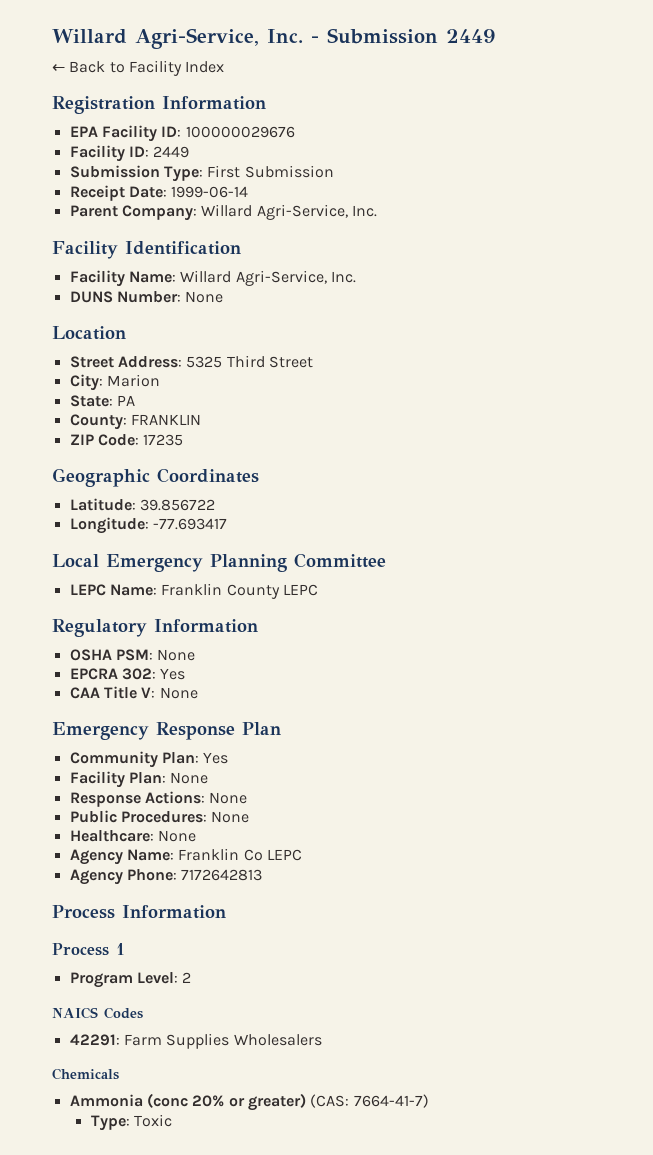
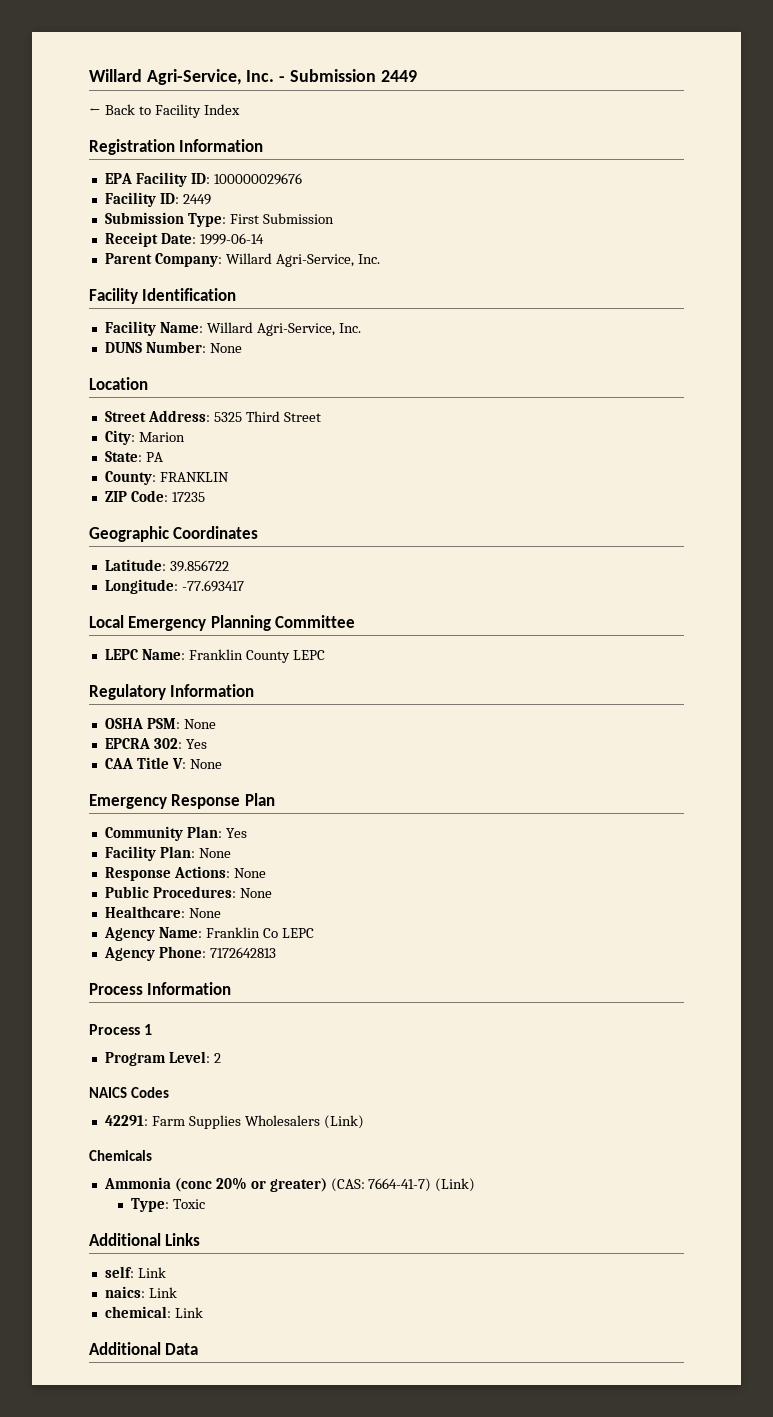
- 42291: Farm Supplies Wholesalers
+ 42291: Farm Supplies Wholesalers (Link)
- Ammonia (conc 20% or greater) (CAS: 7664-41-7)
+ Ammonia (conc 20% or greater) (CAS: 7664-41-7) (Link)
+ Additional Links
+ self: Link
+ naics: Link
+ chemical: Link
+ Additional Data

